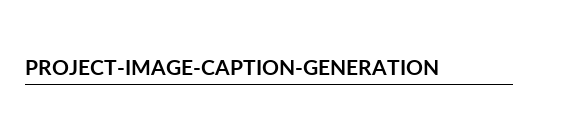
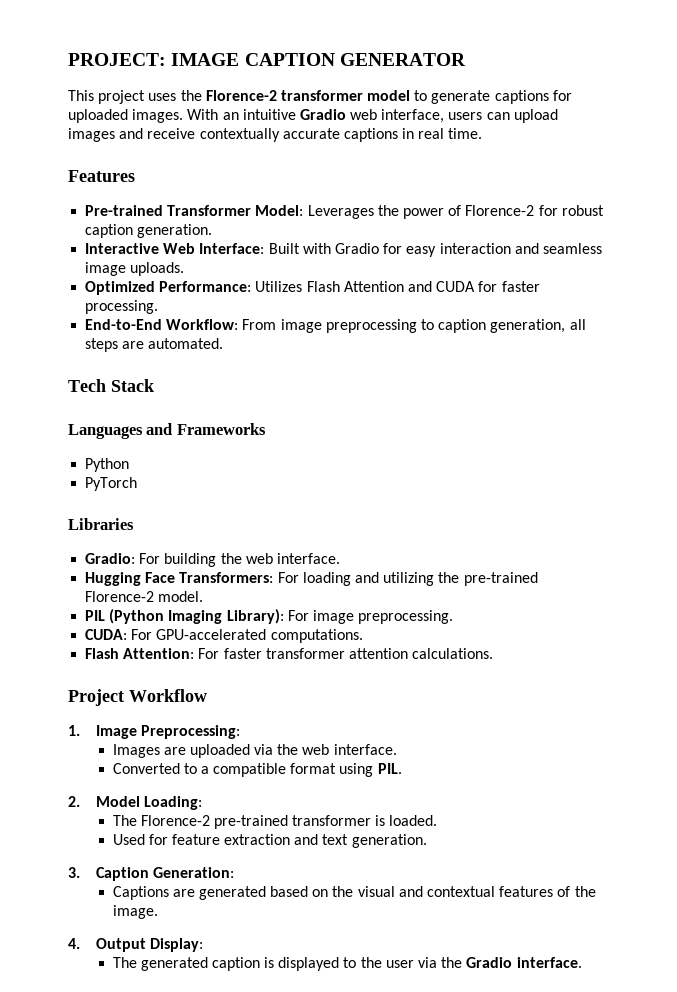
- PROJECT-IMAGE-CAPTION-GENERATION
+ PROJECT: IMAGE CAPTION GENERATOR
+ This project uses the Florence-2 transformer model to generate captions for uploaded images. With an intuitive Gradio web interface, users can upload images and receive contextually accurate captions in real time.
+ Features
+ Pre-trained Transformer Model: Leverages the power of Florence-2 for robust caption generation.
+ Interactive Web Interface: Built with Gradio for easy interaction and seamless image uploads.
+ Optimized Performance: Utilizes Flash Attention and CUDA for faster processing.
+ End-to-End Workflow: From image preprocessing to caption generation, all steps are automated.
+ Tech Stack
+ Languages and Frameworks
+ Python
+ PyTorch
+ Libraries
+ Gradio: For building the web interface.
+ Hugging Face Transformers: For loading and utilizing the pre-trained Florence-2 model.
+ PIL (Python Imaging Library): For image preprocessing.
+ CUDA: For GPU-accelerated computations.
+ Flash Attention: For faster transformer attention calculations.
+ Project Workflow
+ 1. Image Preprocessing:
+ Images are uploaded via the web interface.
+ Converted to a compatible format using PIL.
+ 2. Model Loading:
+ The Florence-2 pre-trained transformer is loaded.
+ Used for feature extraction and text generation.
+ 3. Caption Generation:
+ Captions are generated based on the visual and contextual features of the image.
+ 4. Output Display:
+ The generated caption is displayed to the user via the Gradio interface.

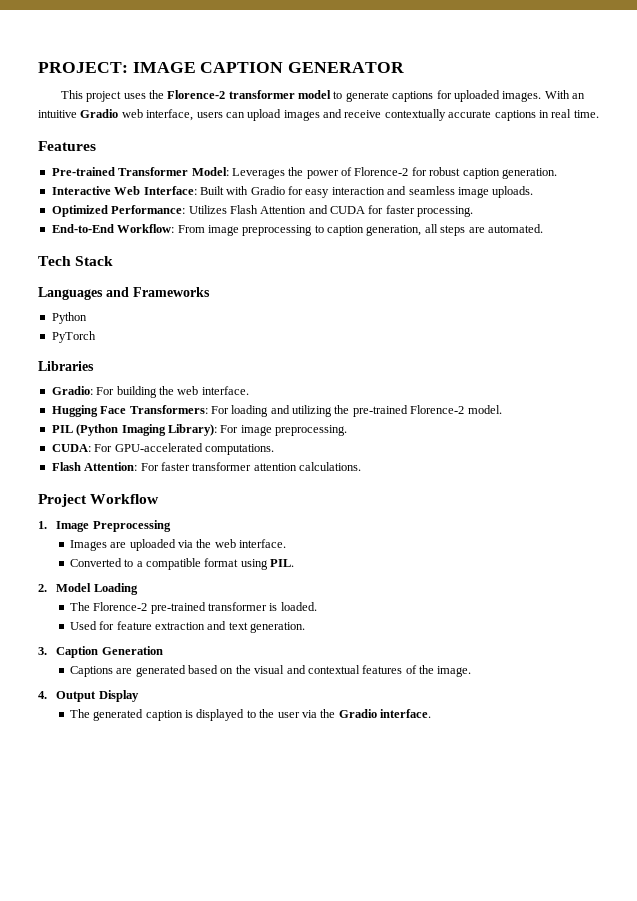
- 1. Image Preprocessing:
+ 1. Image Preprocessing
- 2. Model Loading:
+ 2. Model Loading
- 3. Caption Generation:
+ 3. Caption Generation
- 4. Output Display:
+ 4. Output Display

